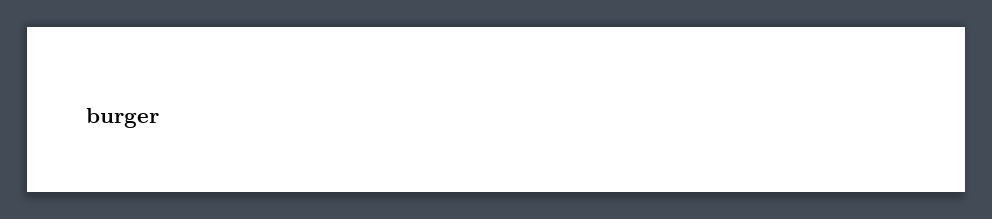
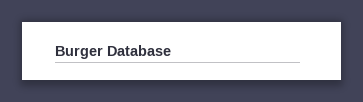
- burger
+ Burger Database

